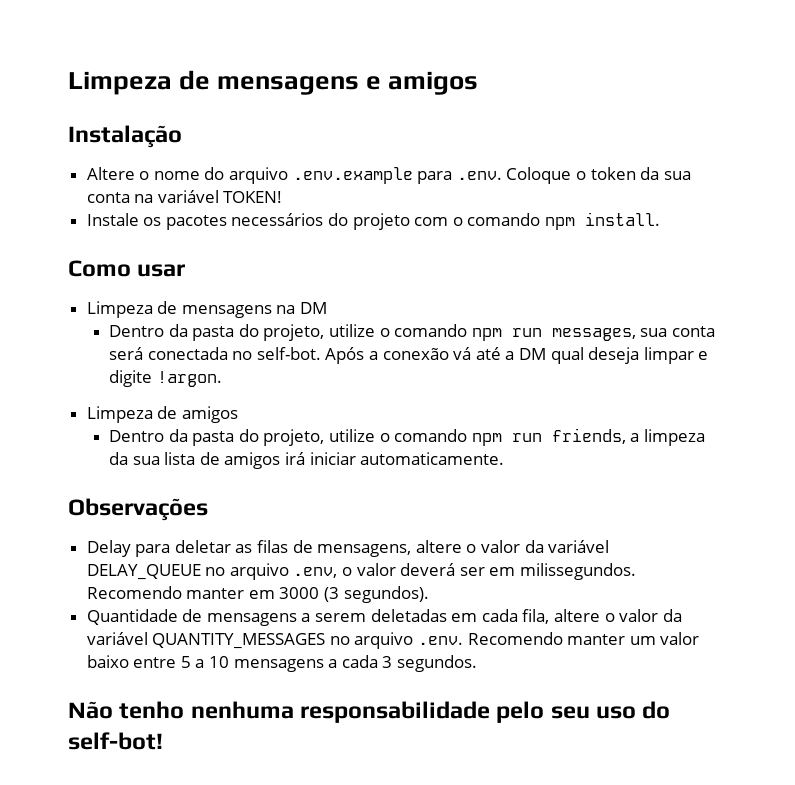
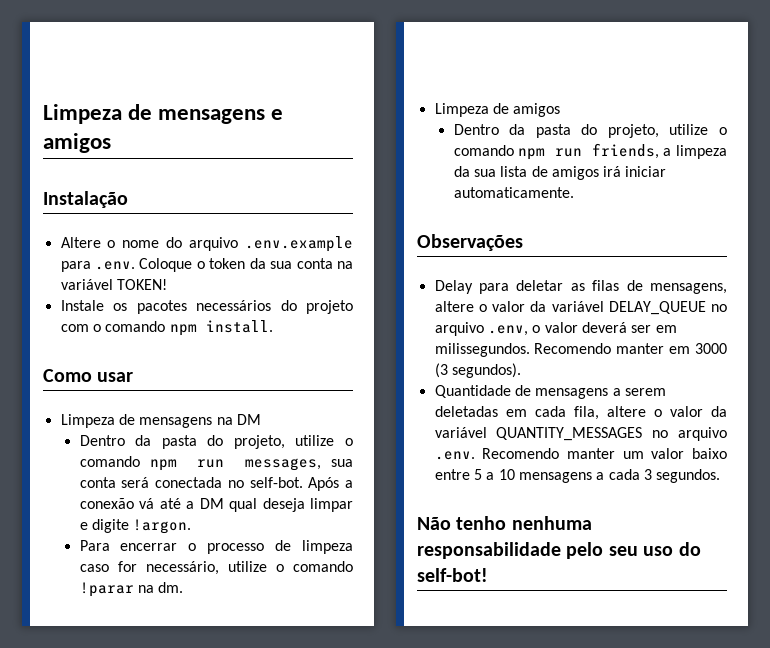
+ Para encerrar o processo de limpeza caso for necessário, utilize o comando !parar na dm.

